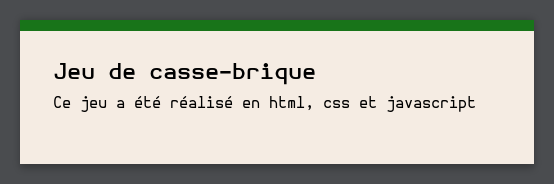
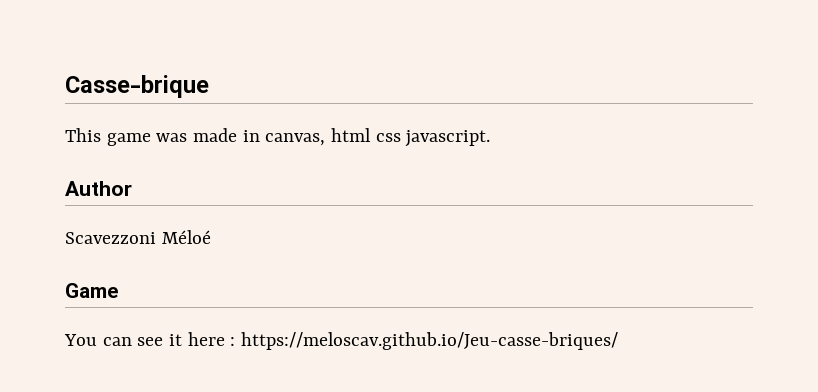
- Jeu de casse-brique
- Ce jeu a été réalisé en html, css et javascript
+ Casse-brique
+ This game was made in canvas, html css javascript.
+ Author
+ Scavezzoni Méloé
+ Game
+ You can see it here : https://meloscav.github.io/Jeu-casse-briques/

